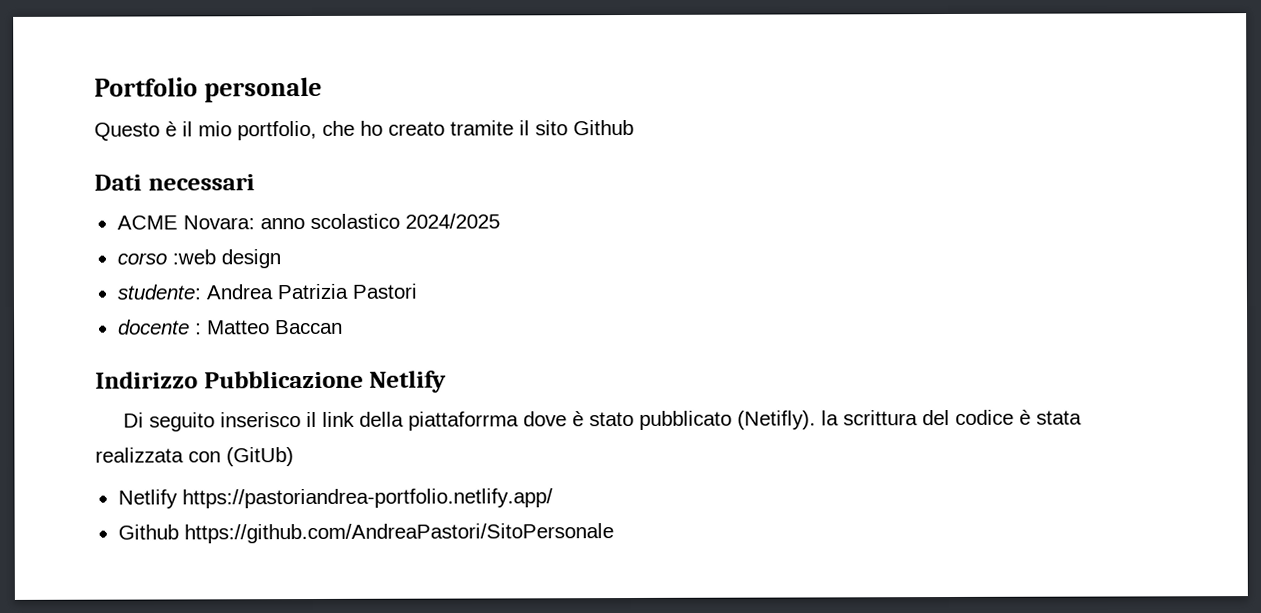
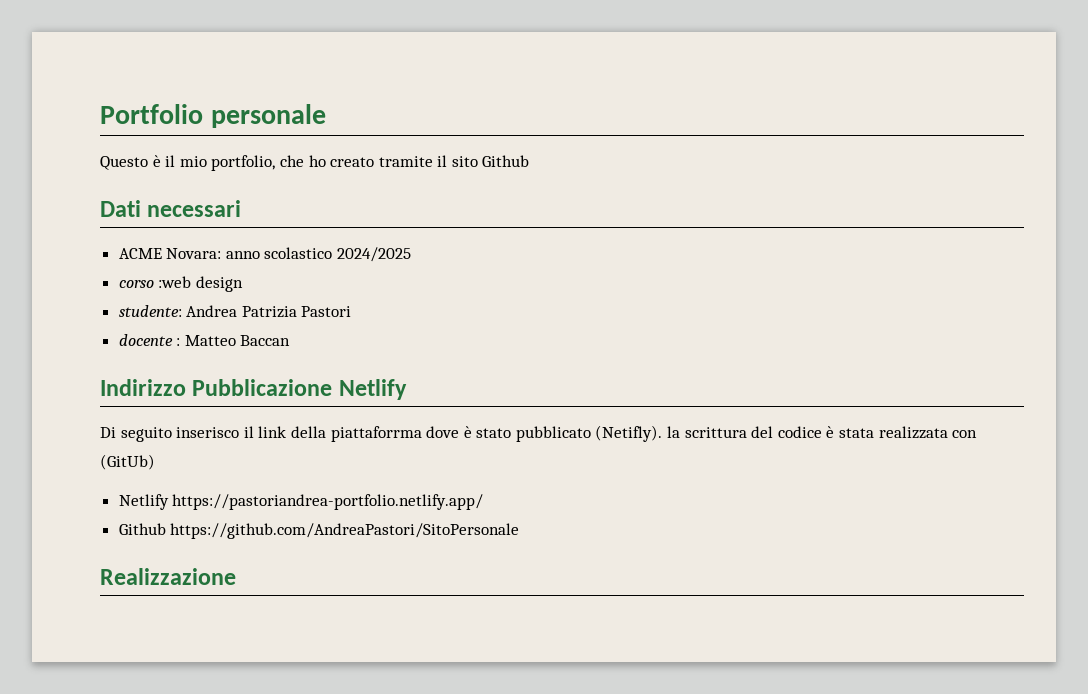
+ Realizzazione

